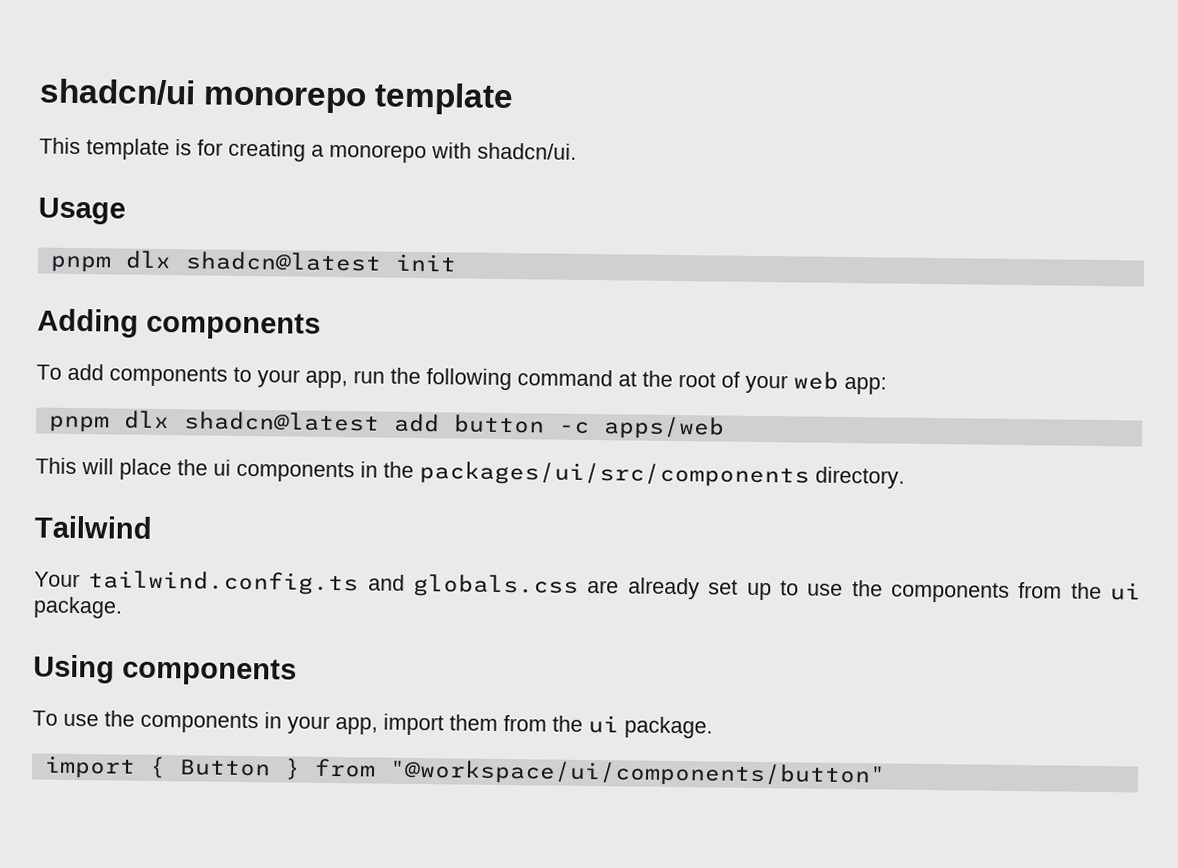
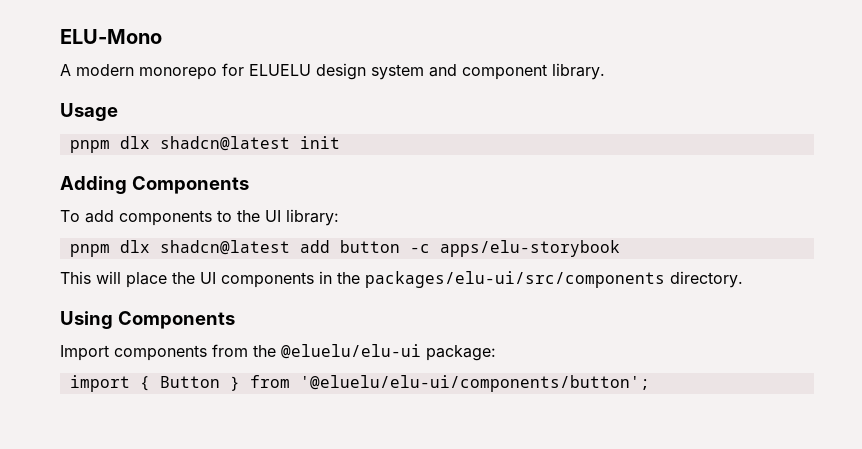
- shadcn/ui monorepo template
- This template is for creating a monorepo with shadcn/ui.
+ ELU-Mono
+ A modern monorepo for ELUELU design system and component library.
- Adding components
+ Adding Components
- To add components to your app, run the following command at the root of your web app:
+ To add components to the UI library:
- pnpm dlx shadcn@latest add button -c apps/web
+ pnpm dlx shadcn@latest add button -c apps/elu-storybook
- This will place the ui components in the packages/ui/src/components directory.
+ This will place the UI components in the packages/elu-ui/src/components directory.
- Tailwind
- Your tailwind.config.ts and globals.css are already set up to use the components from the ui package.
- Using components
- To use the components in your app, import them from the ui package.
+ Using Components
+ Import components from the @eluelu/elu-ui package:
- import { Button } from "@workspace/ui/components/button"
+ import { Button } from '@eluelu/elu-ui/components/button';

